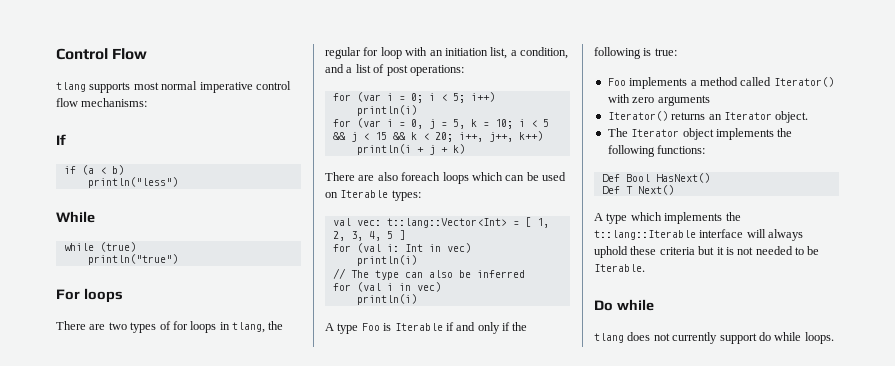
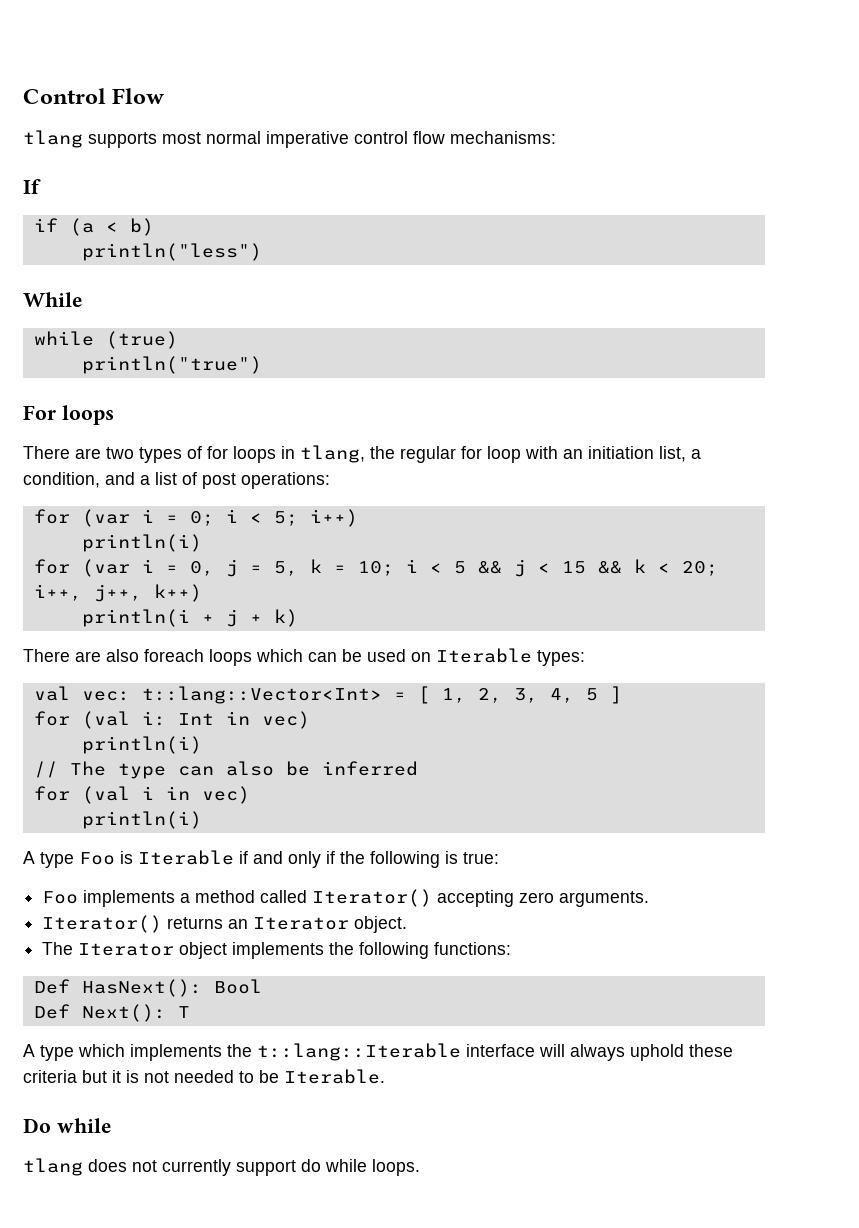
- Foo implements a method called Iterator() with zero arguments
+ Foo implements a method called Iterator() accepting zero arguments.
- Def Bool HasNext()
- Def T Next()
+ Def HasNext(): Bool
+ Def Next(): T

